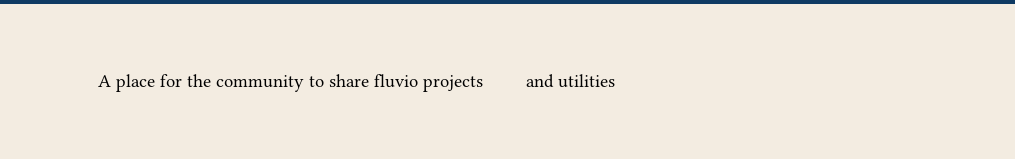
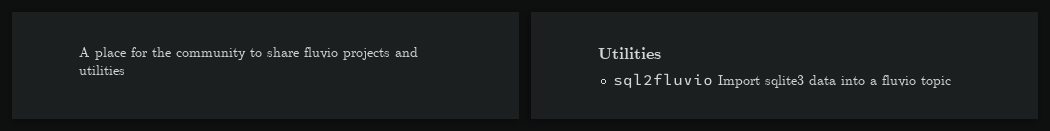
+ Utilities
+ sql2fluvio Import sqlite3 data into a fluvio topic

